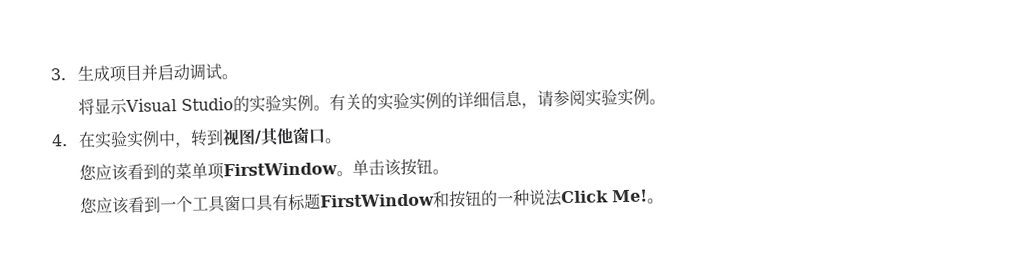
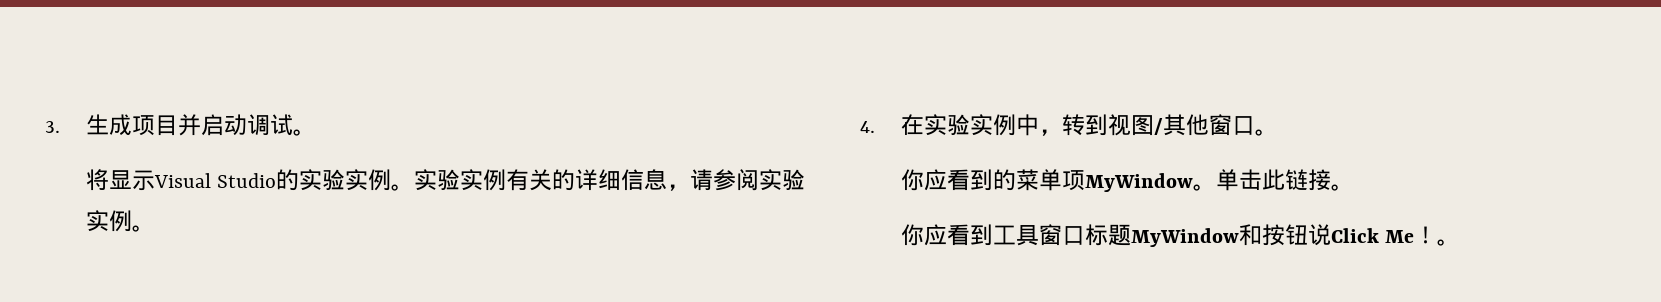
- 有关的实验实例的详细信息，请参阅实验实例。
+ 实验实例有关的详细信息，请参阅实验实例。
- 您应该看到的菜单项FirstWindow。单击该按钮。
- 您应该看到一个工具窗口具有标题FirstWindow和按钮的一种说法Click Me!
+ 你应看到的菜单项MyWindow。单击此链接。
+ 你应看到工具窗口标题MyWindow和按钮说Click Me！

